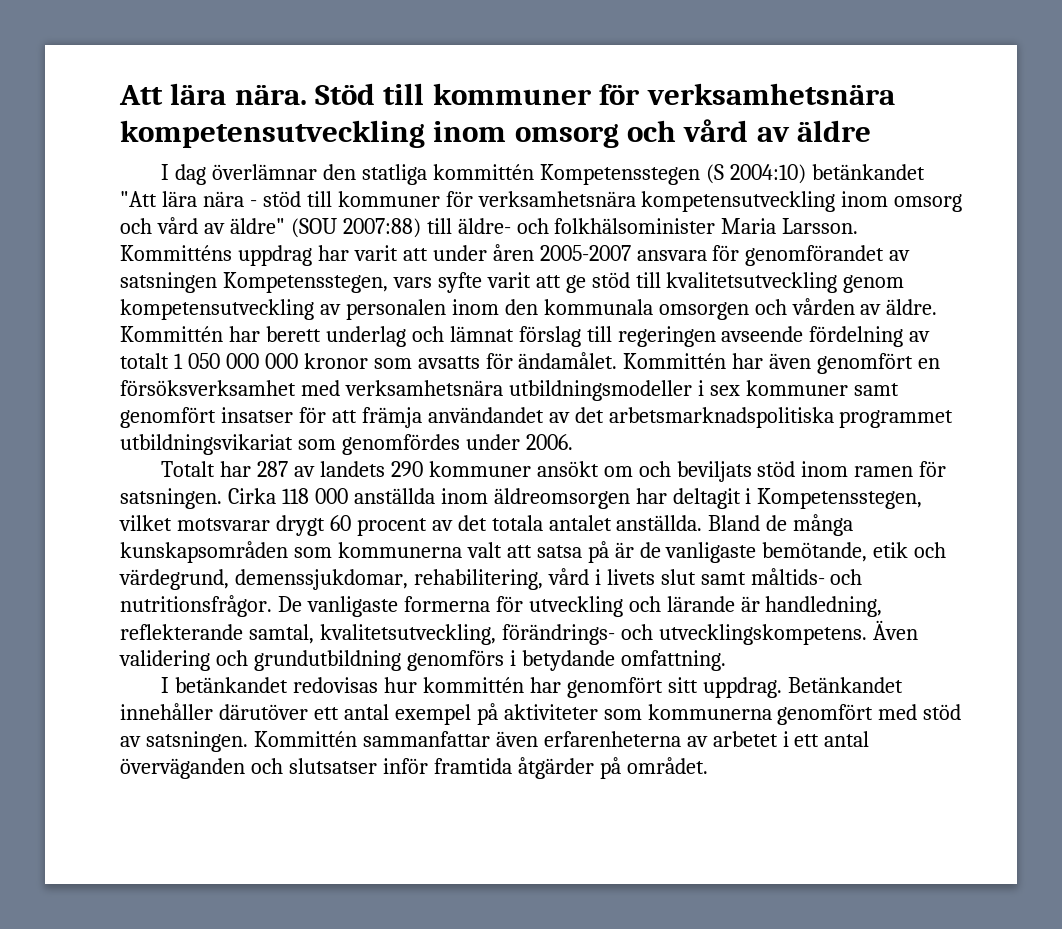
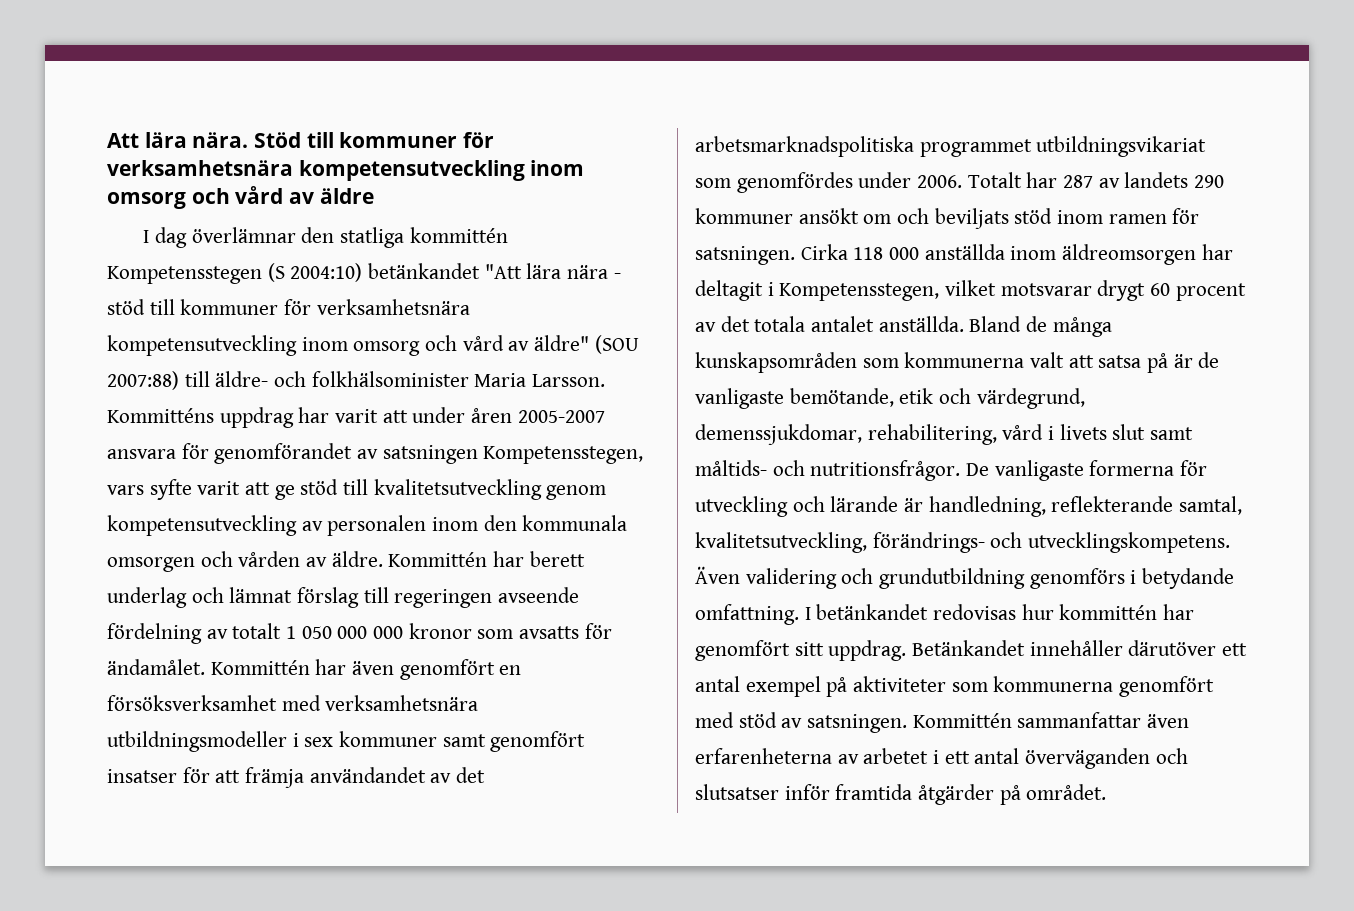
- Kommittén har även genomfört en försöksverksamhet med verksamhetsnära utbildningsmodeller i sex kommuner samt genomfört insatser för att främja användandet av det arbetsmarknadspolitiska programmet utbildningsvikariat som genomfördes under 2006.
- Totalt har 287 av landets 290 kommuner ansökt om och beviljats stöd inom ramen för satsningen.
+ Kommittén har även genomfört en försöksverksamhet med verksamhetsnära utbildningsmodeller i sex kommuner samt genomfört insatser för att främja användandet av det arbetsmarknadspolitiska programmet utbildningsvikariat som genomfördes under 2006. Totalt har 287 av landets 290 kommuner ansökt om och beviljats stöd inom ramen för satsningen.
- Även validering och grundutbildning genomförs i betydande omfattning.
- I betänkandet redovisas hur kommittén har genomfört sitt uppdrag.
+ Även validering och grundutbildning genomförs i betydande omfattning. I betänkandet redovisas hur kommittén har genomfört sitt uppdrag.

